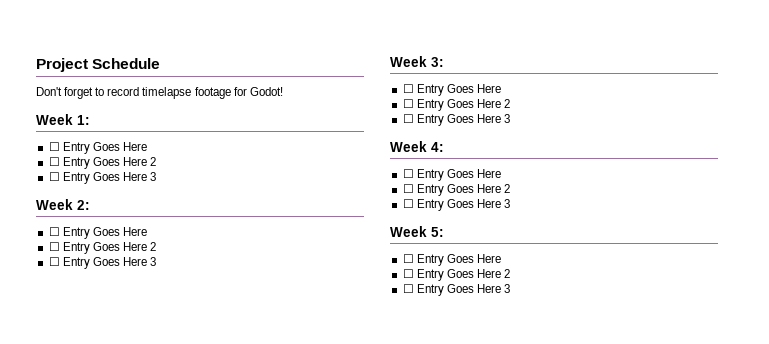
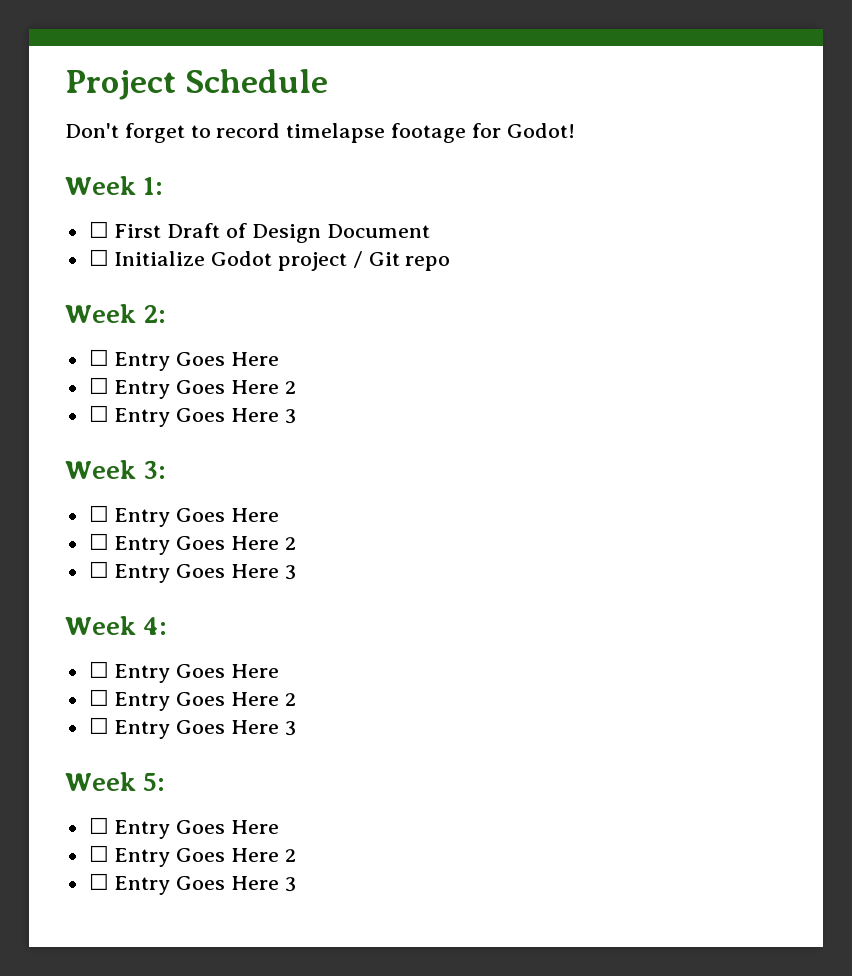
  Week 1:
- ☐ Entry Goes Here
- ☐ Entry Goes Here 2
- ☐ Entry Goes Here 3
+ ☐ First Draft of Design Document
+ ☐ Initialize Godot project / Git repo

